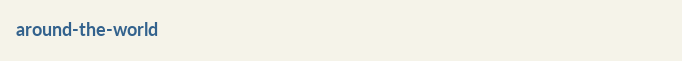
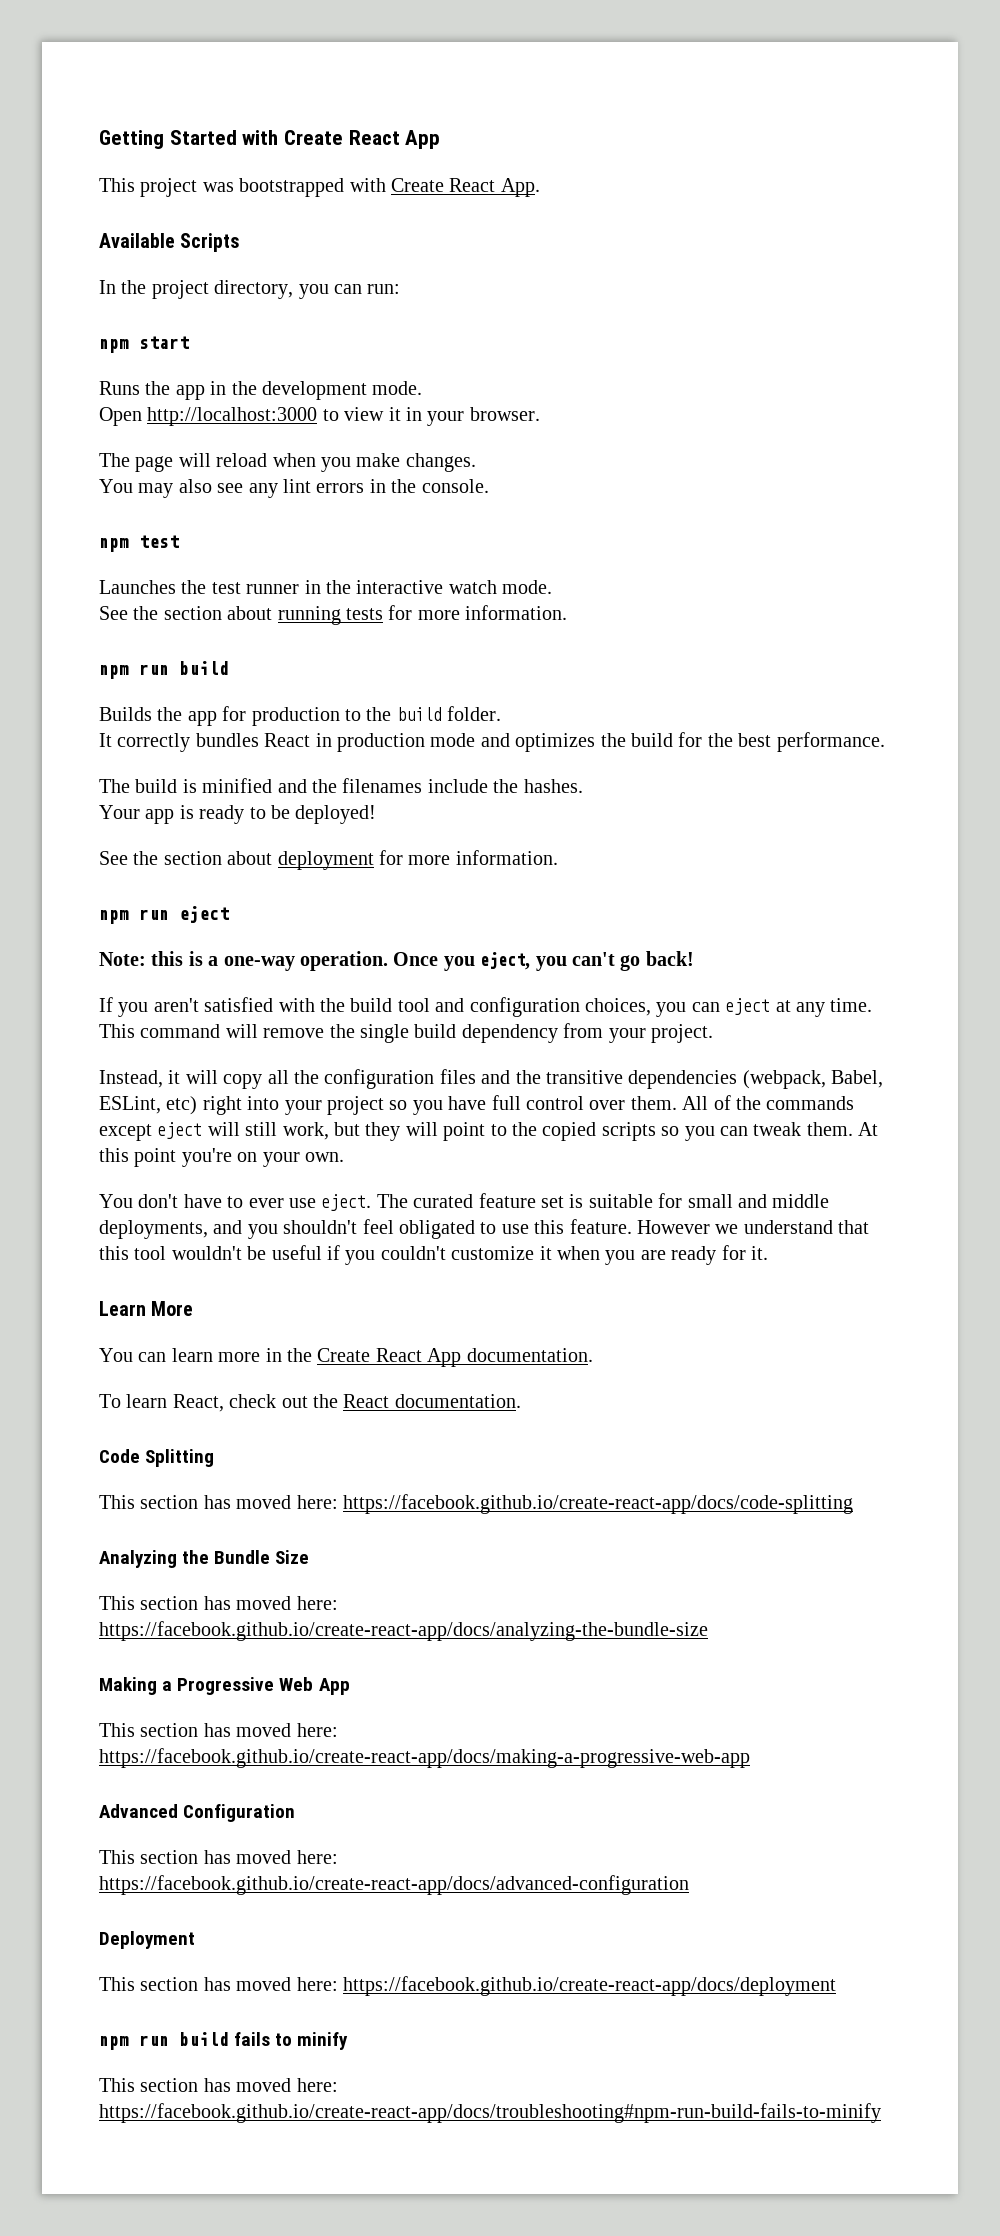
- around-the-world
+ Getting Started with Create React App
+ This project was bootstrapped with Create React App.
+ Available Scripts
+ In the project directory, you can run:
+ npm start
+ Runs the app in the development mode.
+ Open http://localhost:3000 to view it in your browser.
+ The page will reload when you make changes.
+ You may also see any lint errors in the console.
+ npm test
+ Launches the test runner in the interactive watch mode.
+ See the section about running tests for more information.
+ npm run build
+ Builds the app for production to the build folder.
+ It correctly bundles React in production mode and optimizes the build for the best performance.
+ The build is minified and the filenames include the hashes.
+ Your app is ready to be deployed!
+ See the section about deployment for more information.
+ npm run eject
+ Note: this is a one-way operation. Once you eject, you can't go back!
+ If you aren't satisfied with the build tool and configuration choices, you can eject at any time. This command will remove the single build dependency from your project.
+ Instead, it will copy all the configuration files and the transitive dependencies (webpack, Babel, ESLint, etc) right into your project so you have full control over them. All of the commands except eject will still work, but they will point to the copied scripts so you can tweak them. At this point you're on your own.
+ You don't have to ever use eject. The curated feature set is suitable for small and middle deployments, and you shouldn't feel obligated to use this feature. However we understand that this tool wouldn't be useful if you couldn't customize it when you are ready for it.
+ Learn More
+ You can learn more in the Create React App documentation.
+ To learn React, check out the React documentation.
+ Code Splitting
+ This section has moved here: https://facebook.github.io/create-react-app/docs/code-splitting
+ Analyzing the Bundle Size
+ This section has moved here: https://facebook.github.io/create-react-app/docs/analyzing-the-bundle-size
+ Making a Progressive Web App
+ This section has moved here: https://facebook.github.io/create-react-app/docs/making-a-progressive-web-app
+ Advanced Configuration
+ This section has moved here: https://facebook.github.io/create-react-app/docs/advanced-configuration
+ Deployment
+ This section has moved here: https://facebook.github.io/create-react-app/docs/deployment
+ npm run build fails to minify
+ This section has moved here: https://facebook.github.io/create-react-app/docs/troubleshooting#npm-run-build-fails-to-minify

